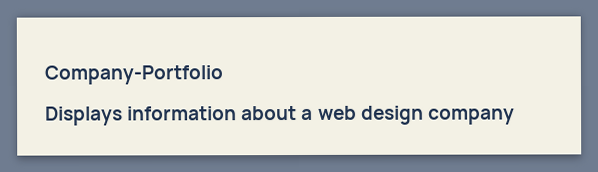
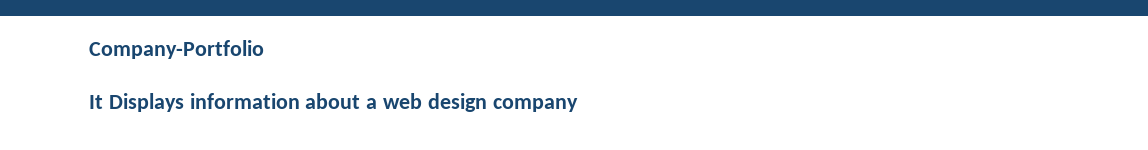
- Displays information about a web design company
+ It Displays information about a web design company

